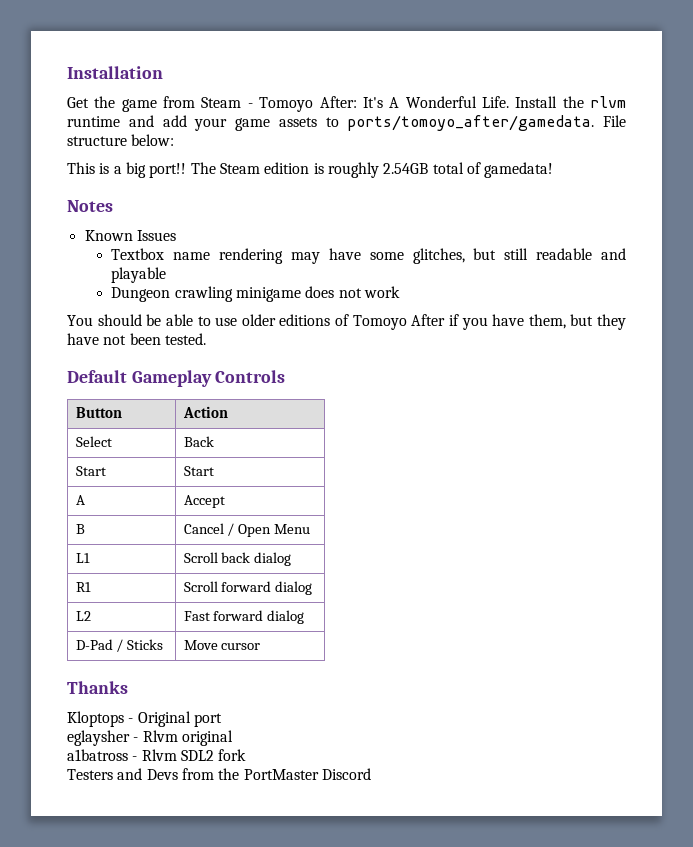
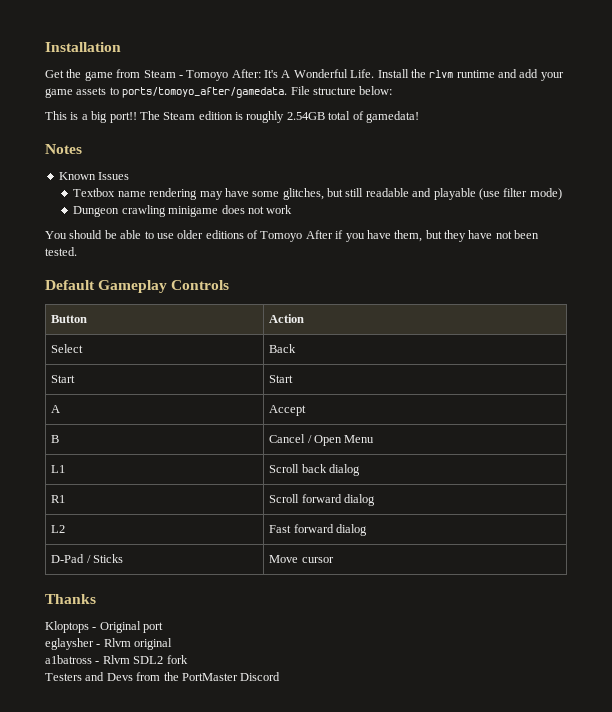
- Textbox name rendering may have some glitches, but still readable and playable
+ Textbox name rendering may have some glitches, but still readable and playable (use filter mode)

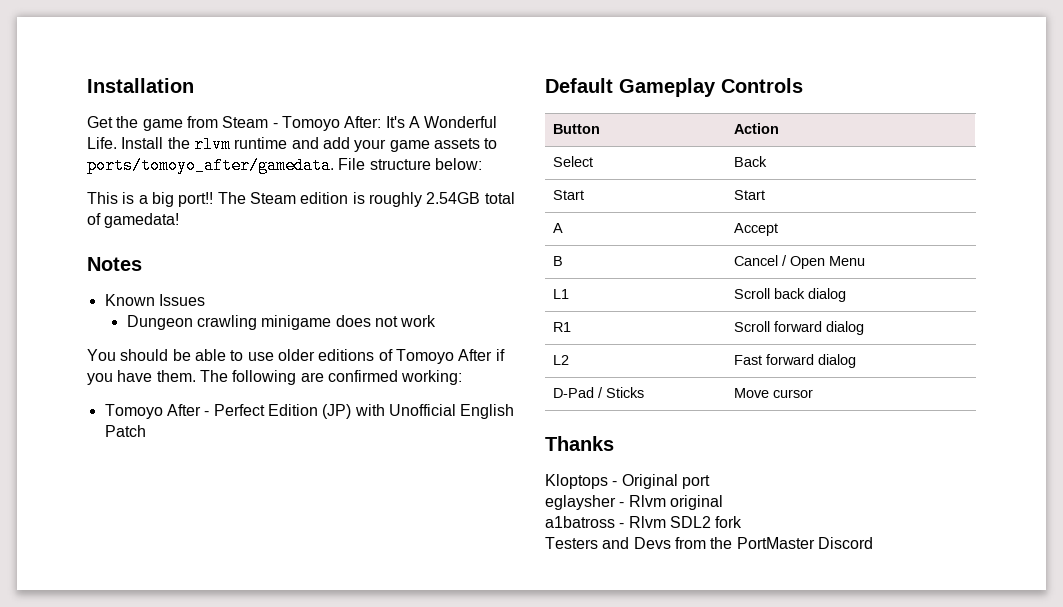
- Textbox name rendering may have some glitches, but still readable and playable (use filter mode)
- You should be able to use older editions of Tomoyo After if you have them, but they have not been tested.
+ You should be able to use older editions of Tomoyo After if you have them. The following are confirmed working:
+ Tomoyo After - Perfect Edition (JP) with Unofficial English Patch

